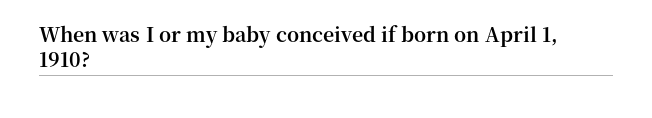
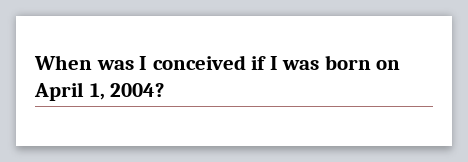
- When was I or my baby conceived if born on April 1, 1910?
+ When was I conceived if I was born on April 1, 2004?

